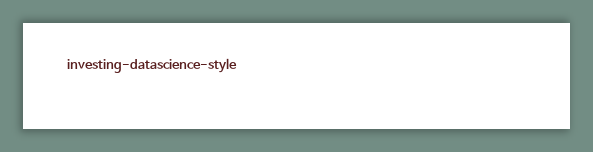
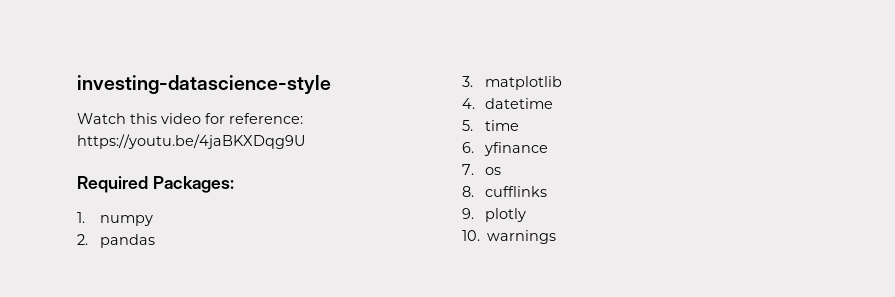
+ Watch this video for reference: https://youtu.be/4jaBKXDqg9U
+ Required Packages:
+ 1. numpy
+ 2. pandas
+ 3. matplotlib
+ 4. datetime
+ 5. time
+ 6. yfinance
+ 7. os
+ 8. cufflinks
+ 9. plotly
+ 10. warnings

